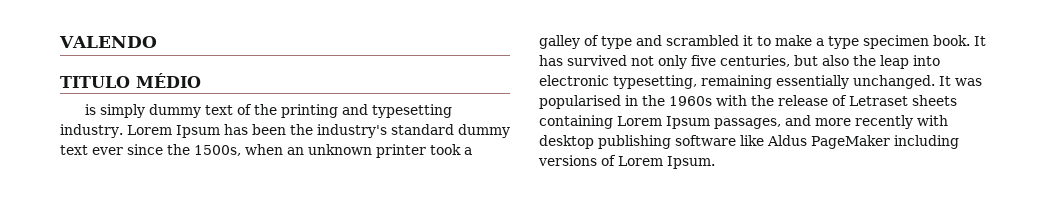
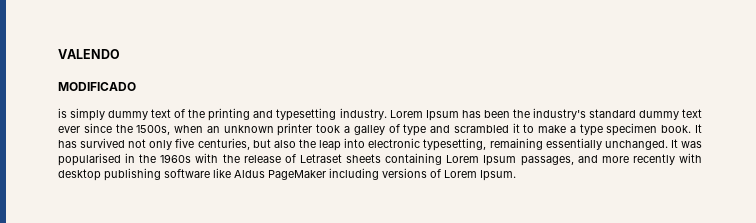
- TITULO MÉDIO
+ MODIFICADO

